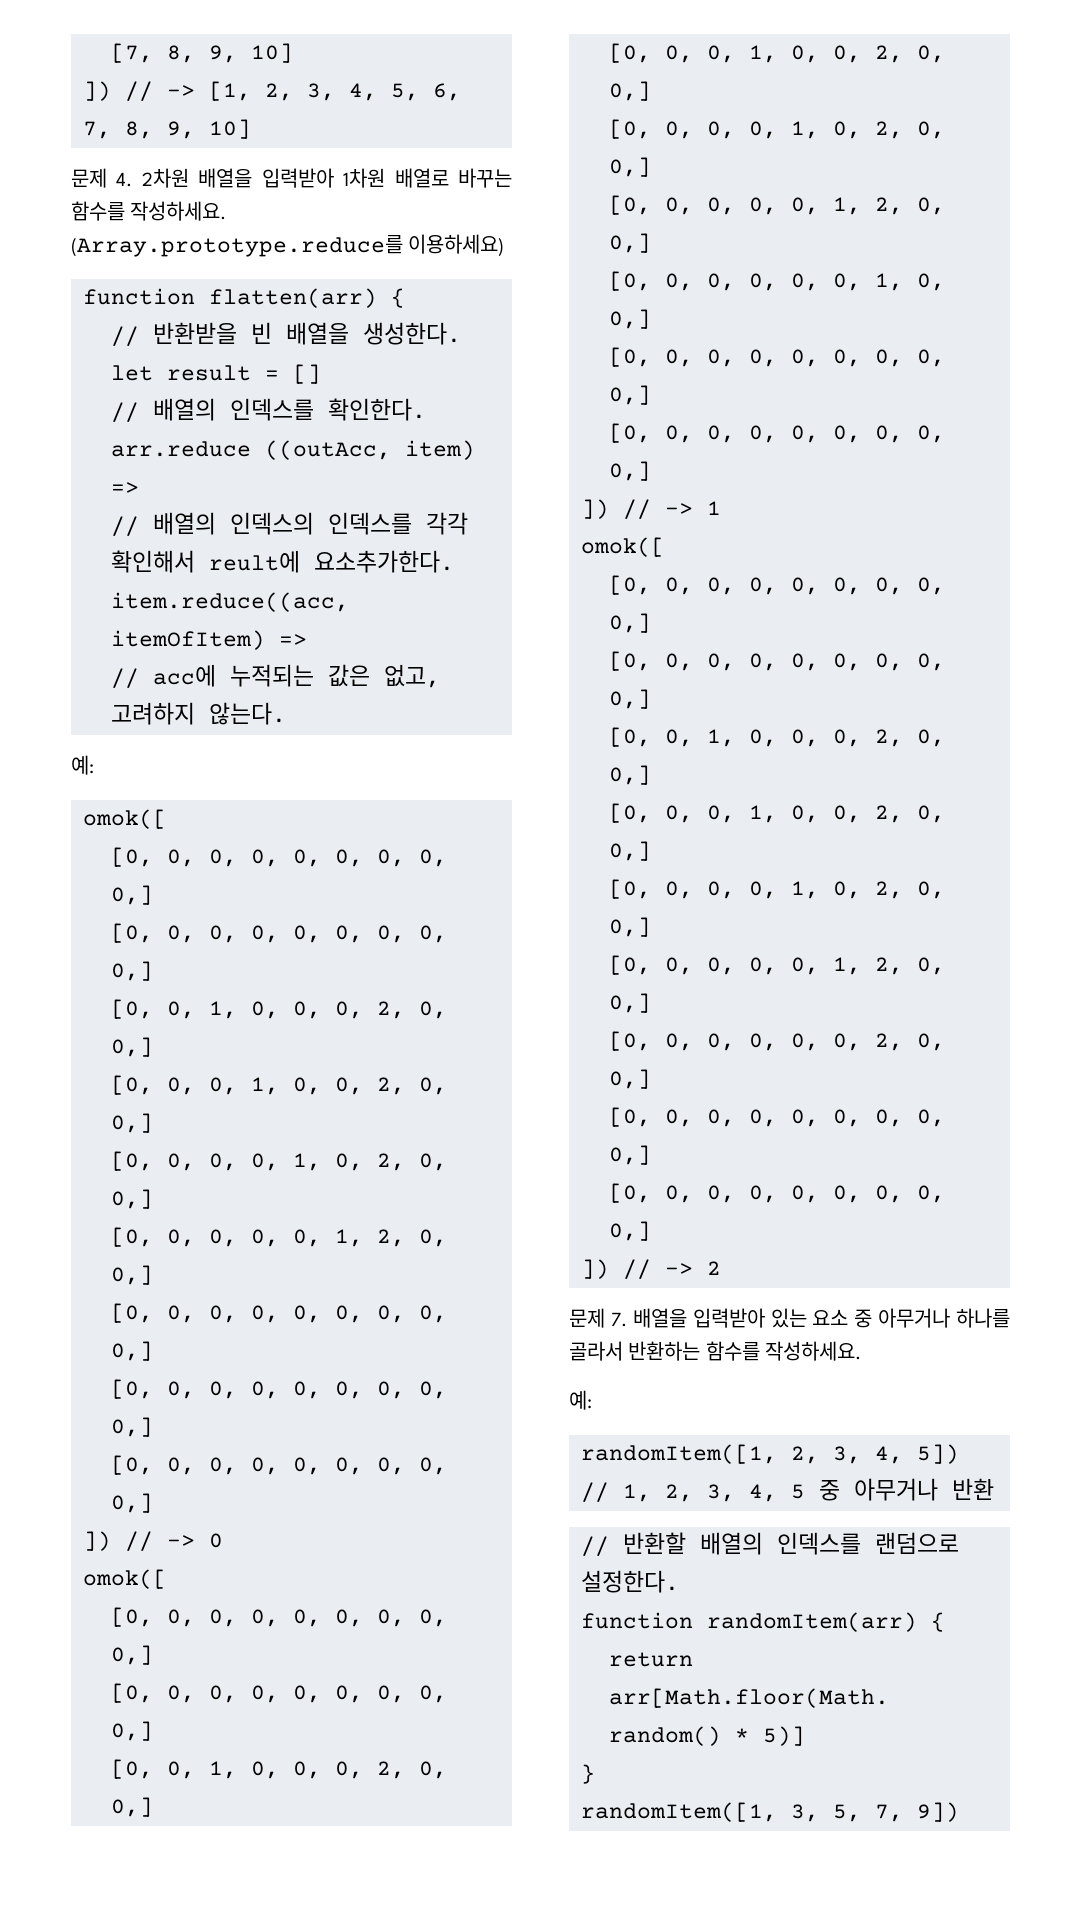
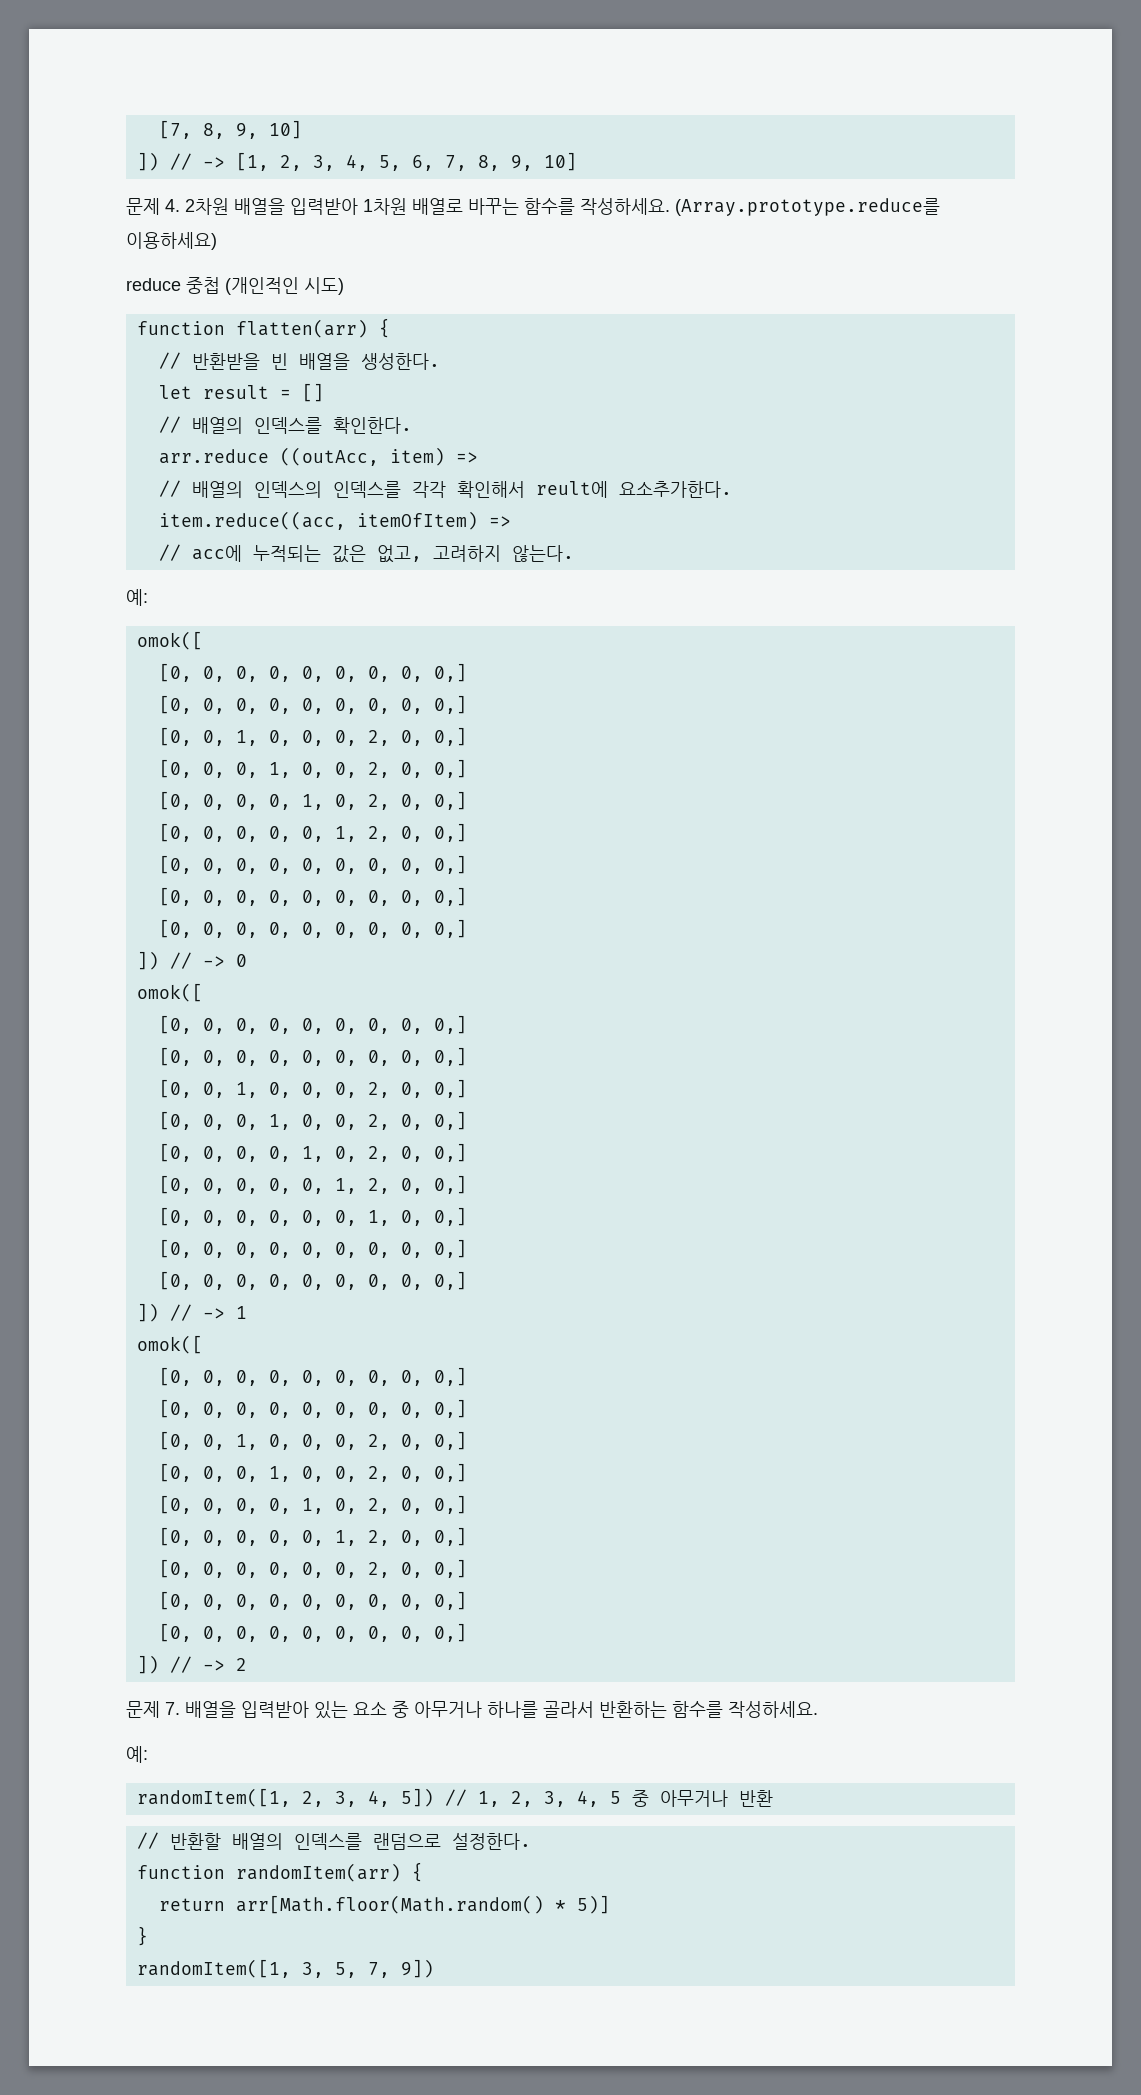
+ reduce 중첩 (개인적인 시도)

